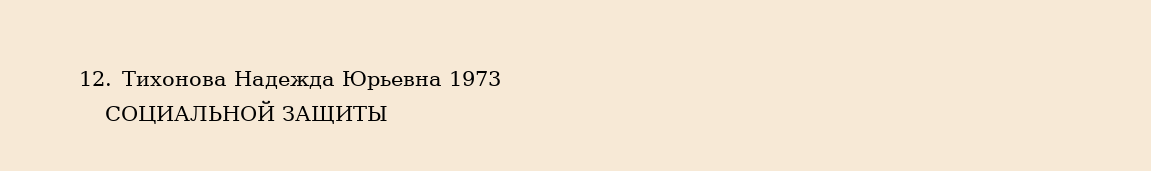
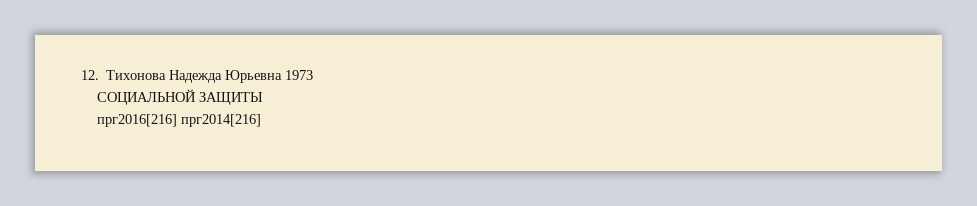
+ прг2016[216] прг2014[216]

